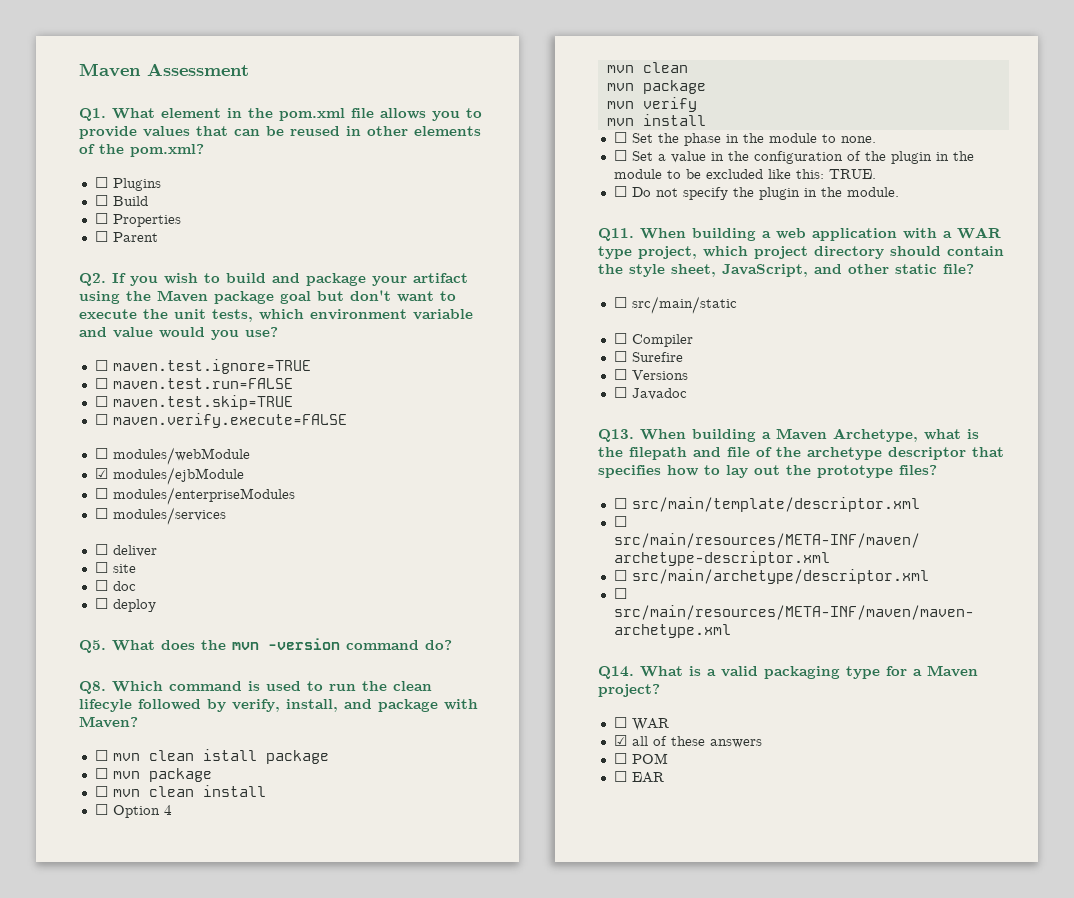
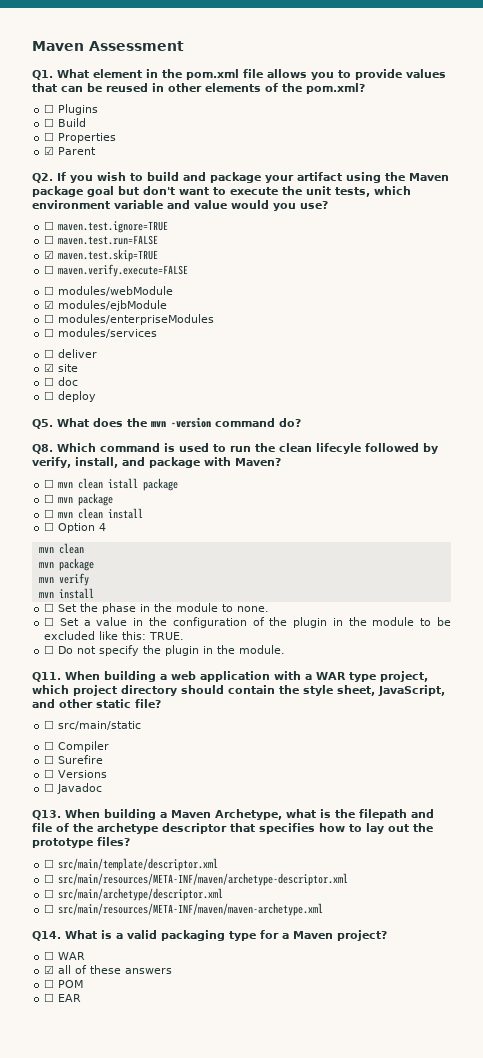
- ☐ Parent
+ ☑ Parent
- ☐ maven.test.skip=TRUE
+ ☑ maven.test.skip=TRUE
- ☐ site
+ ☑ site

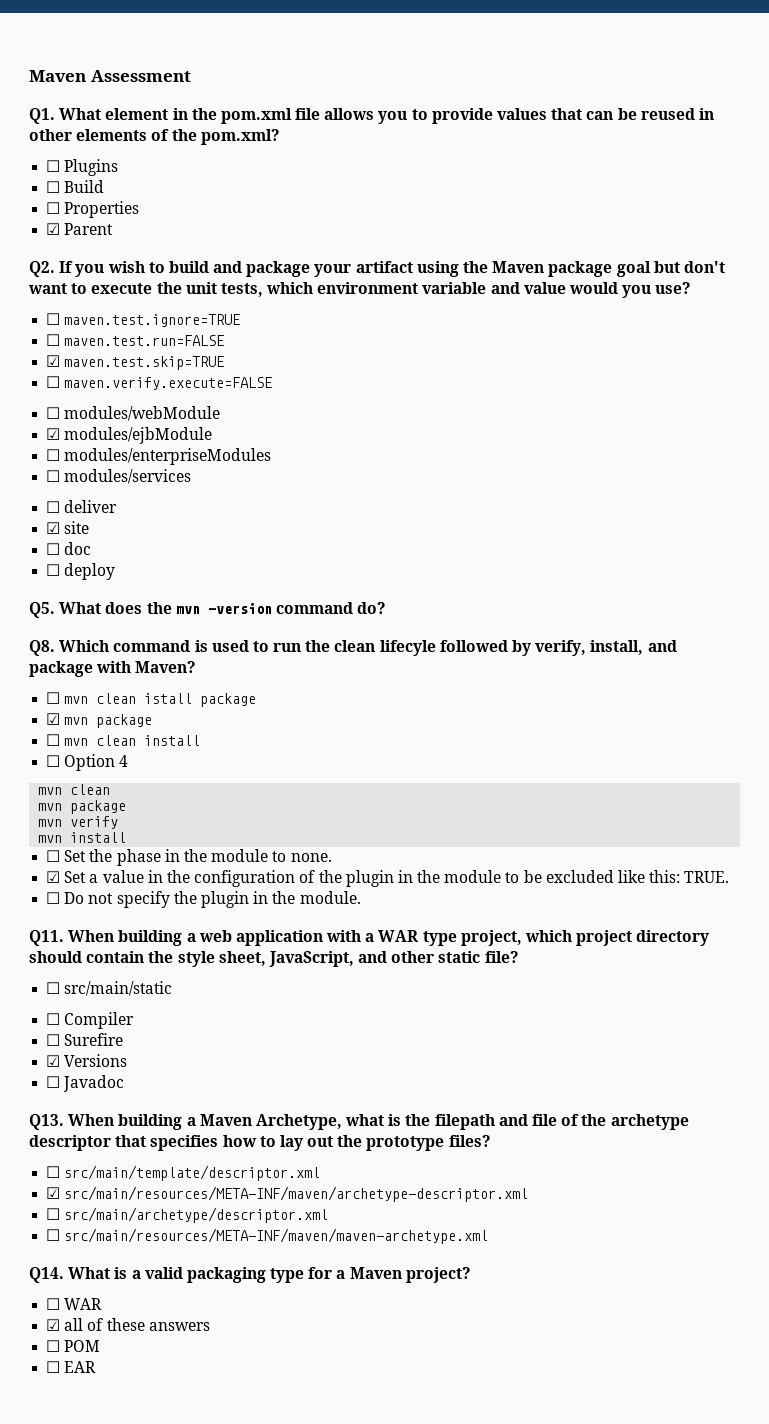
- ☐ mvn package
+ ☑ mvn package
- ☐ Set a value in the configuration of the plugin in the module to be excluded like this: TRUE.
+ ☑ Set a value in the configuration of the plugin in the module to be excluded like this: TRUE.
- ☐ Versions
+ ☑ Versions
- ☐ src/main/resources/META-INF/maven/archetype-descriptor.xml
+ ☑ src/main/resources/META-INF/maven/archetype-descriptor.xml

